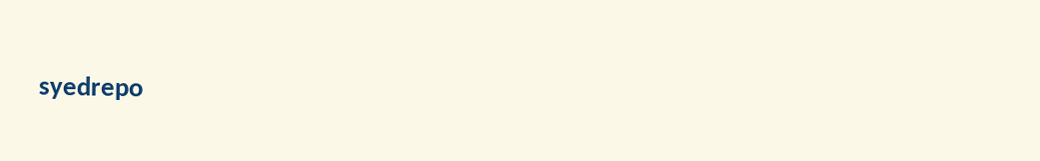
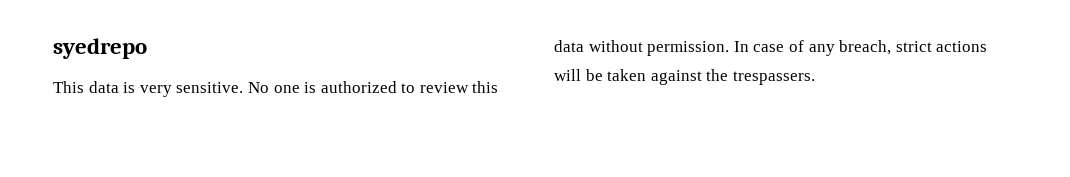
+ This data is very sensitive. No one is authorized to review this data without permission. In case of any breach, strict actions will be taken against the trespassers.

